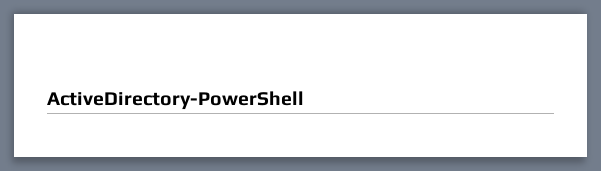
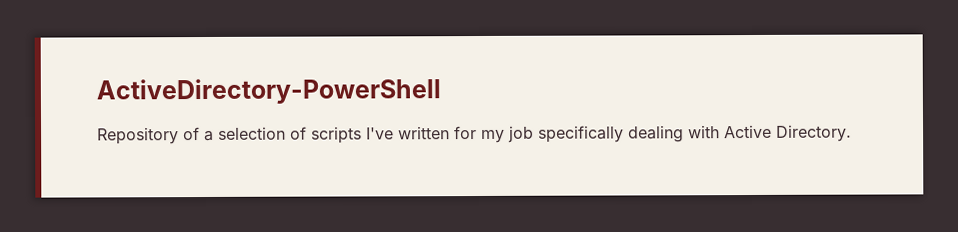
+ Repository of a selection of scripts I've written for my job specifically dealing with Active Directory.

